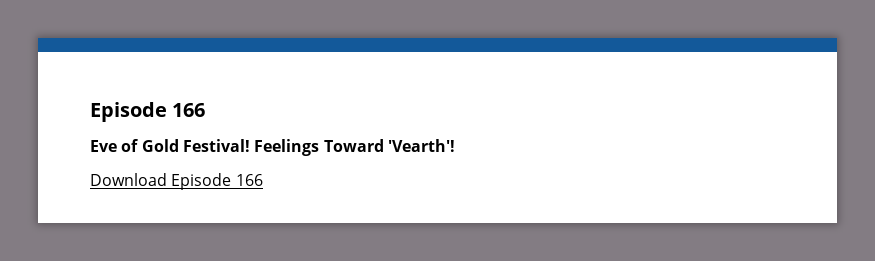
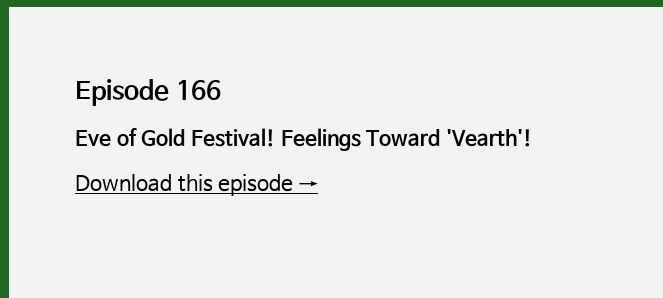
- Download Episode 166
+ Download this episode →

